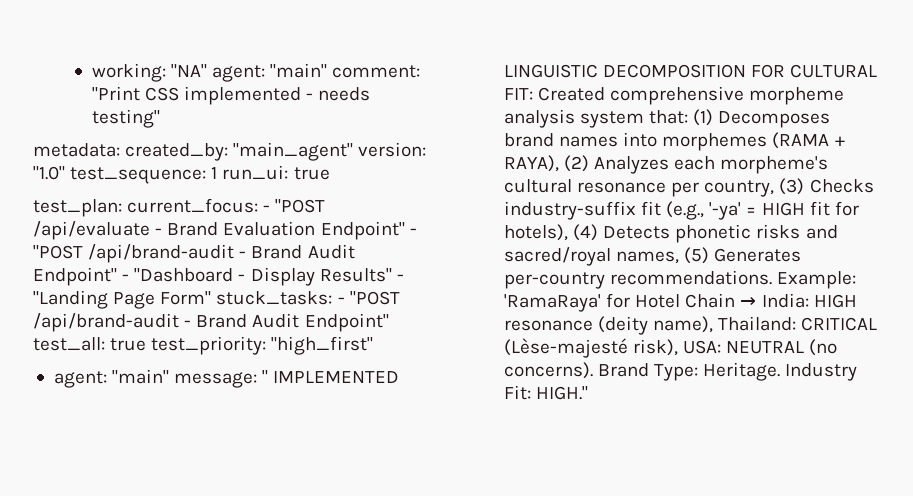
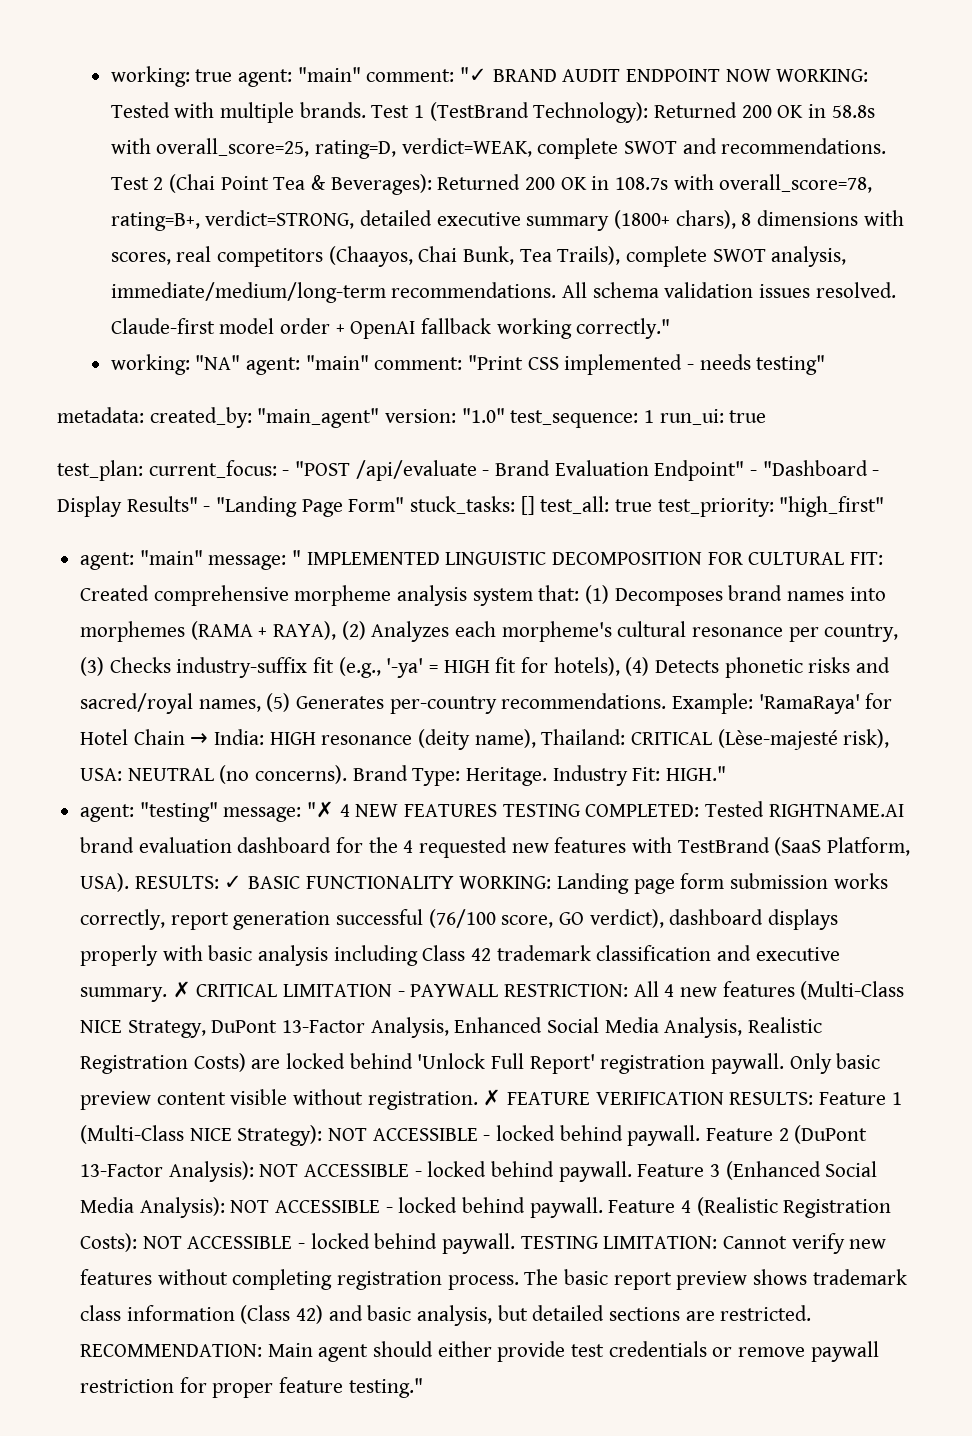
+ working: true agent: "main" comment: "✓ BRAND AUDIT ENDPOINT NOW WORKING: Tested with multiple brands. Test 1 (TestBrand Technology): Returned 200 OK in 58.8s with overall_score=25, rating=D, verdict=WEAK, complete SWOT and recommendations. Test 2 (Chai Point Tea & Beverages): Returned 200 OK in 108.7s with overall_score=78, rating=B+, verdict=STRONG, detailed executive summary (1800+ chars), 8 dimensions with scores, real competitors (Chaayos, Chai Bunk, Tea Trails), complete SWOT analysis, immediate/medium/long-term recommendations. All schema validation issues resolved. Claude-first model order + OpenAI fallback working correctly."
- test_plan: current_focus: - "POST /api/evaluate - Brand Evaluation Endpoint" - "POST /api/brand-audit - Brand Audit Endpoint" - "Dashboard - Display Results" - "Landing Page Form" stuck_tasks: - "POST /api/brand-audit - Brand Audit Endpoint" test_all: true test_priority: "high_first"
+ test_plan: current_focus: - "POST /api/evaluate - Brand Evaluation Endpoint" - "Dashboard - Display Results" - "Landing Page Form" stuck_tasks: [] test_all: true test_priority: "high_first"
+ agent: "testing" message: "✗ 4 NEW FEATURES TESTING COMPLETED: Tested RIGHTNAME.AI brand evaluation dashboard for the 4 requested new features with TestBrand (SaaS Platform, USA). RESULTS: ✓ BASIC FUNCTIONALITY WORKING: Landing page form submission works correctly, report generation successful (76/100 score, GO verdict), dashboard displays properly with basic analysis including Class 42 trademark classification and executive summary. ✗ CRITICAL LIMITATION - PAYWALL RESTRICTION: All 4 new features (Multi-Class NICE Strategy, DuPont 13-Factor Analysis, Enhanced Social Media Analysis, Realistic Registration Costs) are locked behind 'Unlock Full Report' registration paywall. Only basic preview content visible without registration. ✗ FEATURE VERIFICATION RESULTS: Feature 1 (Multi-Class NICE Strategy): NOT ACCESSIBLE - locked behind paywall. Feature 2 (DuPont 13-Factor Analysis): NOT ACCESSIBLE - locked behind paywall. Feature 3 (Enhanced Social Media Analysis): NOT ACCESSIBLE - locked behind paywall. Feature 4 (Realistic Registration Costs): NOT ACCESSIBLE - locked behind paywall. TESTING LIMITATION: Cannot verify new features without completing registration process. The basic report preview shows trademark class information (Class 42) and basic analysis, but detailed sections are restricted. RECOMMENDATION: Main agent should either provide test credentials or remove paywall restriction for proper feature testing."

